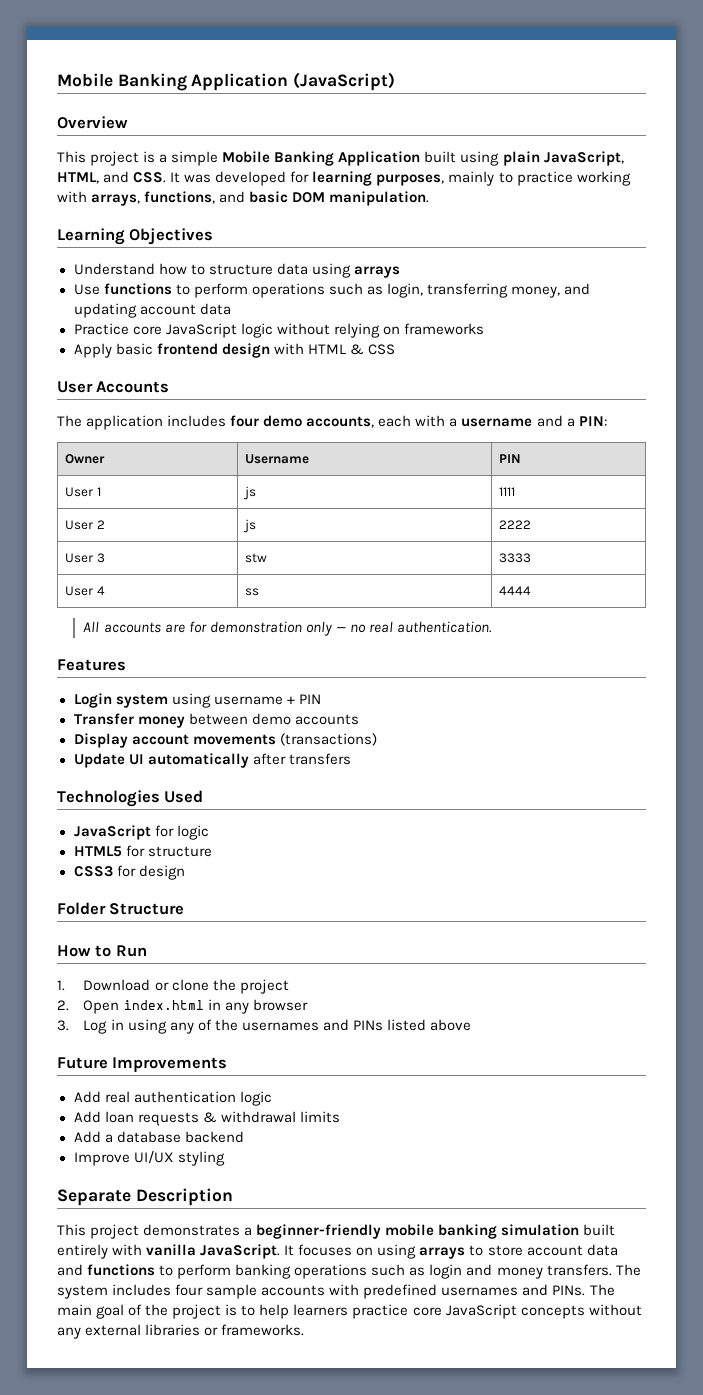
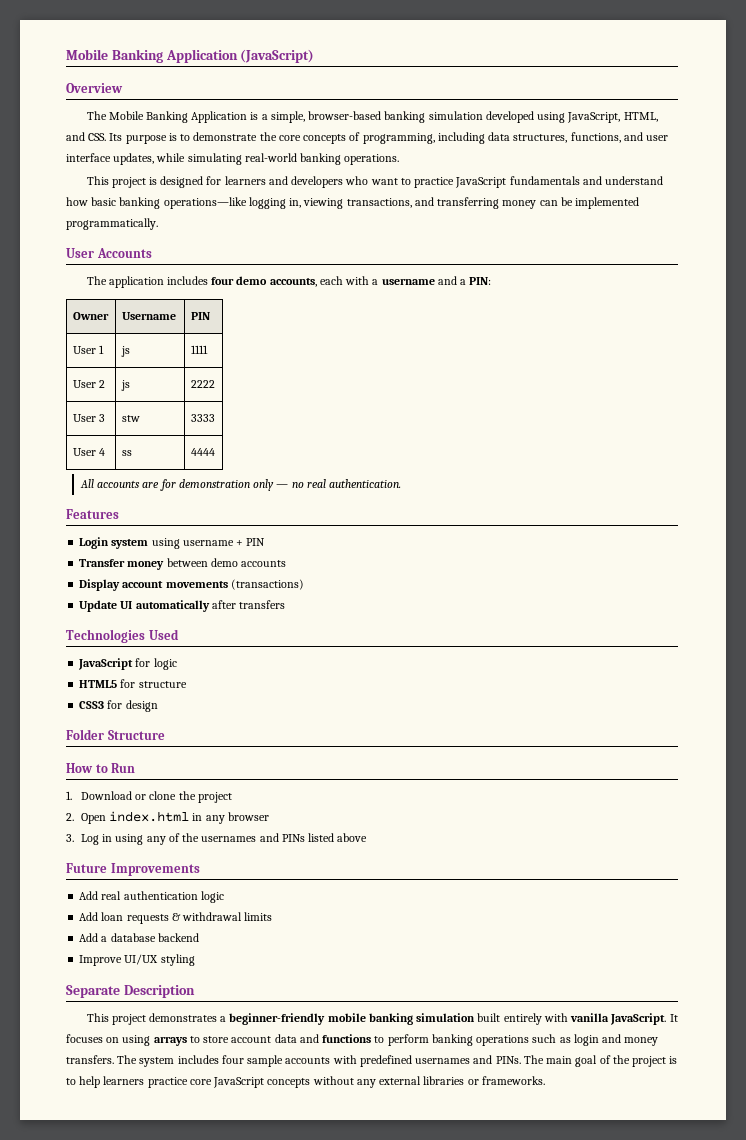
- This project is a simple Mobile Banking Application built using plain JavaScript, HTML, and CSS. It was developed for learning purposes, mainly to practice working with arrays, functions, and basic DOM manipulation.
- Learning Objectives
- Understand how to structure data using arrays
- Use functions to perform operations such as login, transferring money, and updating account data
- Practice core JavaScript logic without relying on frameworks
- Apply basic frontend design with HTML & CSS
+ The Mobile Banking Application is a simple, browser-based banking simulation developed using JavaScript, HTML, and CSS. Its purpose is to demonstrate the core concepts of programming, including data structures, functions, and user interface updates, while simulating real-world banking operations.
+ This project is designed for learners and developers who want to practice JavaScript fundamentals and understand how basic banking operations—like logging in, viewing transactions, and transferring money can be implemented programmatically.

